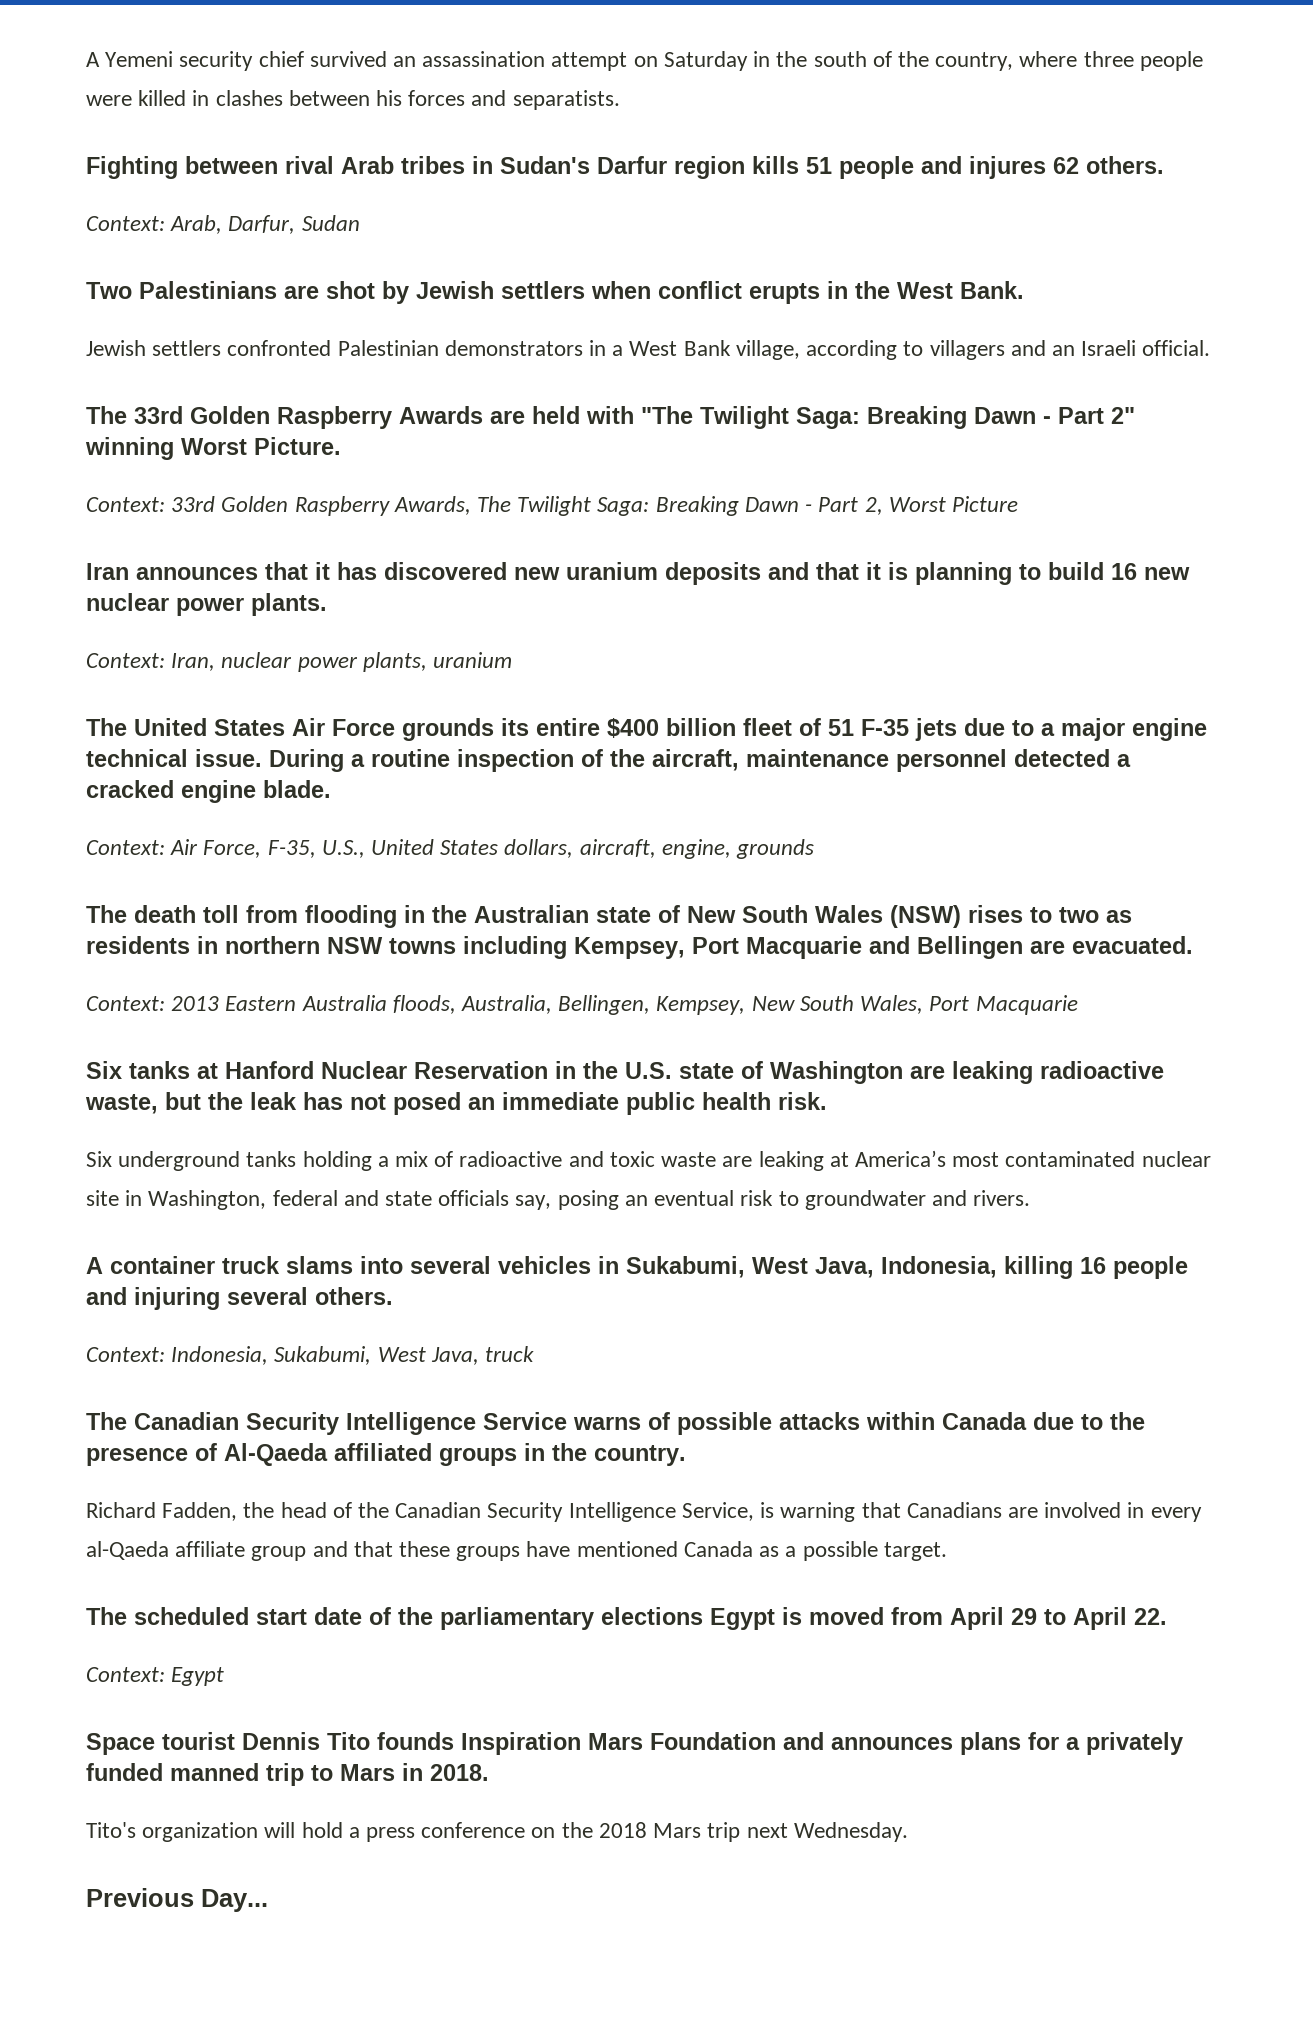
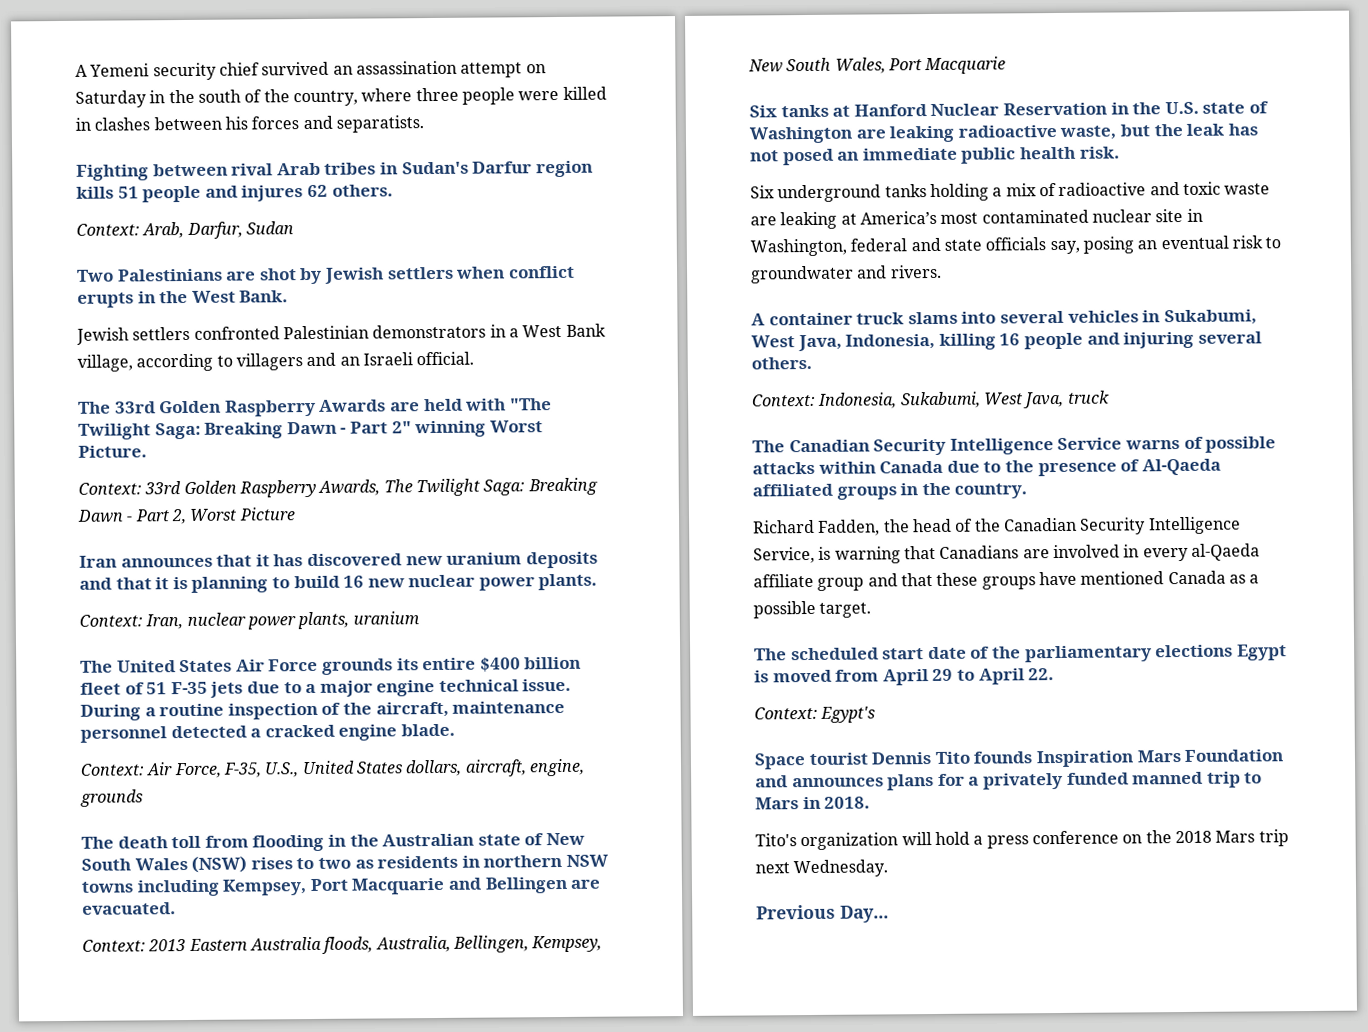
- Context: Egypt
+ Context: Egypt's

